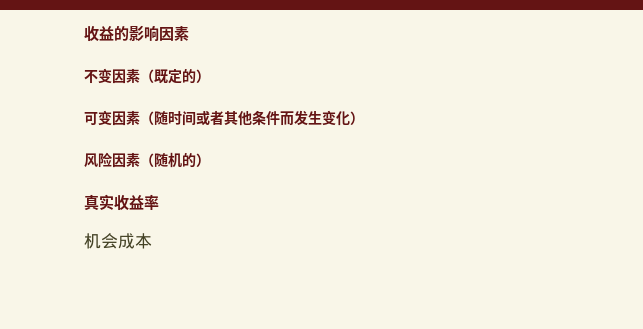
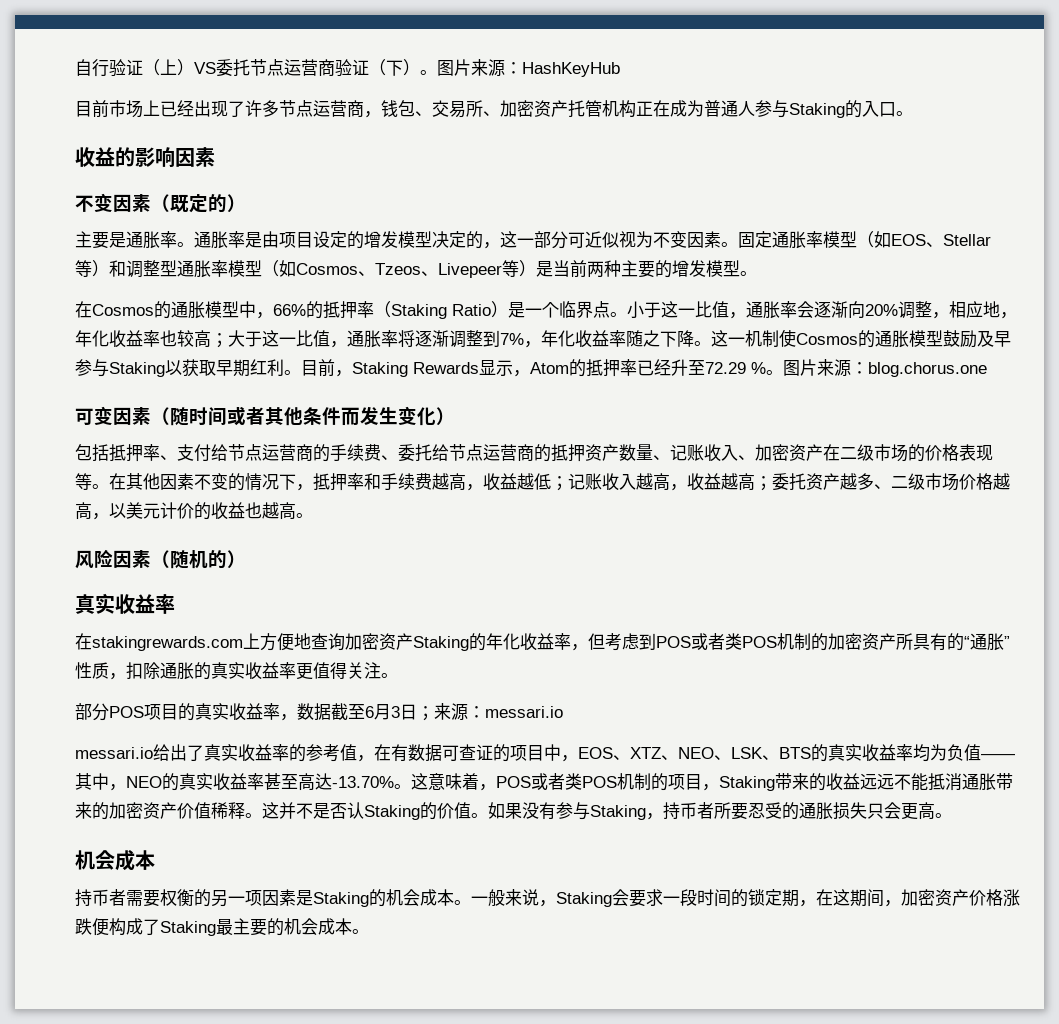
+ 自行验证（上）VS委托节点运营商验证（下）。图片来源：HashKeyHub
+ 目前市场上已经出现了许多节点运营商，钱包、交易所、加密资产托管机构正在成为普通人参与Staking的入口。
+ 主要是通胀率。通胀率是由项目设定的增发模型决定的，这一部分可近似视为不变因素。固定通胀率模型（如EOS、Stellar等）和调整型通胀率模型（如Cosmos、Tzeos、Livepeer等）是当前两种主要的增发模型。
+ 在Cosmos的通胀模型中，66%的抵押率（Staking Ratio）是一个临界点。小于这一比值，通胀率会逐渐向20%调整，相应地，年化收益率也较高；大于这一比值，通胀率将逐渐调整到7%，年化收益率随之下降。这一机制使Cosmos的通胀模型鼓励及早参与Staking以获取早期红利。目前，Staking Rewards显示，Atom的抵押率已经升至72.29 %。图片来源：blog.chorus.one
+ 包括抵押率、支付给节点运营商的手续费、委托给节点运营商的抵押资产数量、记账收入、加密资产在二级市场的价格表现等。在其他因素不变的情况下，抵押率和手续费越高，收益越低；记账收入越高，收益越高；委托资产越多、二级市场价格越高，以美元计价的收益也越高。
+ 在stakingrewards.com上方便地查询加密资产Staking的年化收益率，但考虑到POS或者类POS机制的加密资产所具有的“通胀”性质，扣除通胀的真实收益率更值得关注。
+ 部分POS项目的真实收益率，数据截至6月3日；来源：messari.io
+ messari.io给出了真实收益率的参考值，在有数据可查证的项目中，EOS、XTZ、NEO、LSK、BTS的真实收益率均为负值——其中，NEO的真实收益率甚至高达-13.70%。这意味着，POS或者类POS机制的项目，Staking带来的收益远远不能抵消通胀带来的加密资产价值稀释。这并不是否认Staking的价值。如果没有参与Staking，持币者所要忍受的通胀损失只会更高。
  机会成本
+ 持币者需要权衡的另一项因素是Staking的机会成本。一般来说，Staking会要求一段时间的锁定期，在这期间，加密资产价格涨跌便构成了Staking最主要的机会成本。

